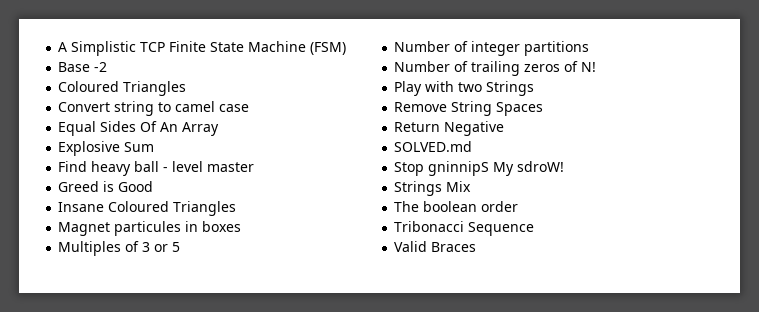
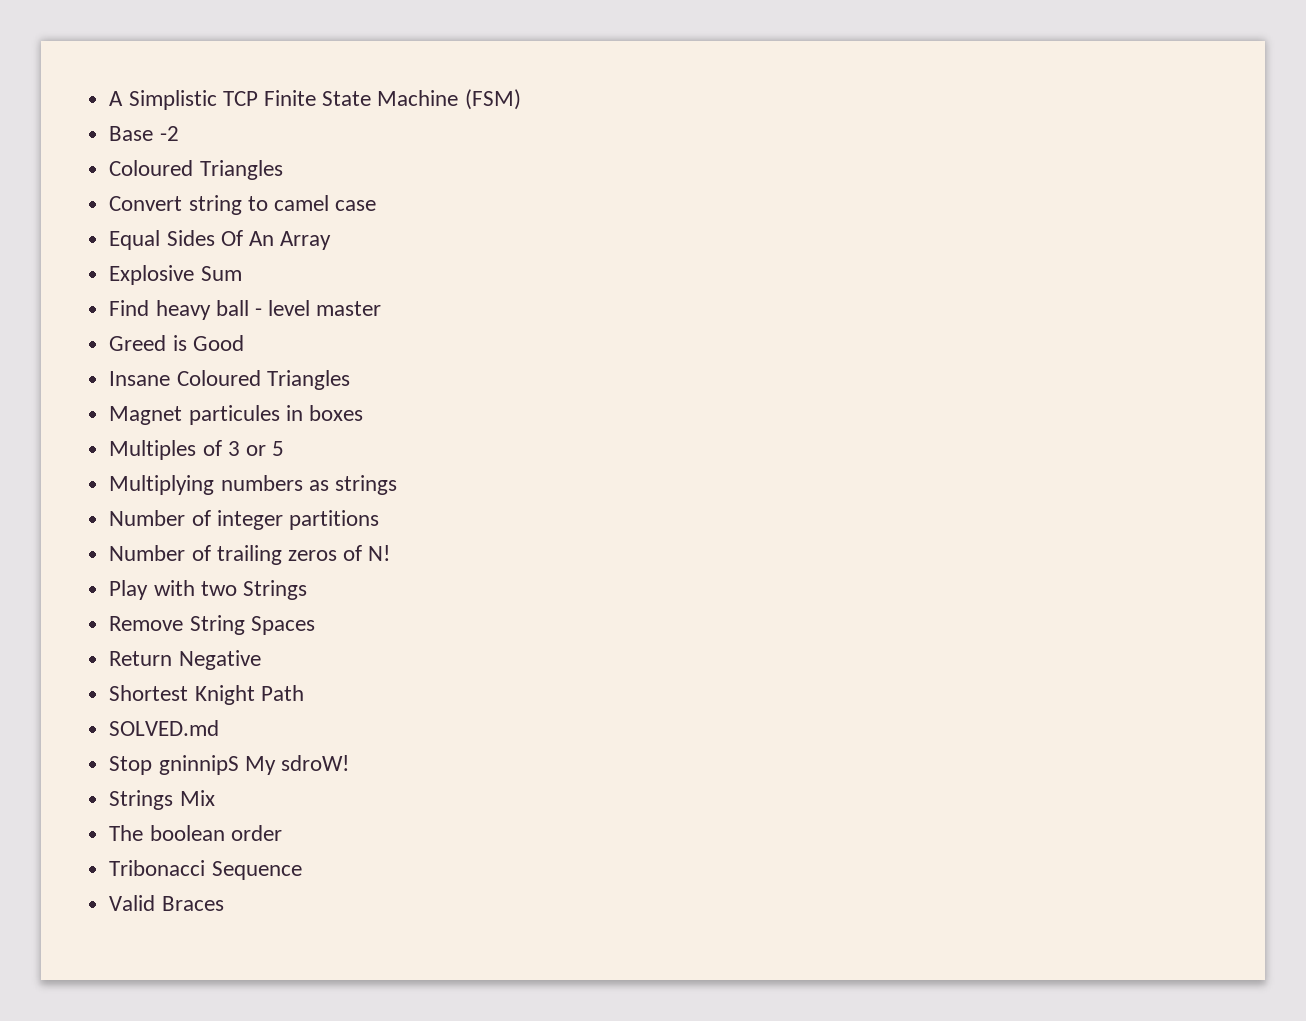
+ Multiplying numbers as strings
+ Shortest Knight Path

